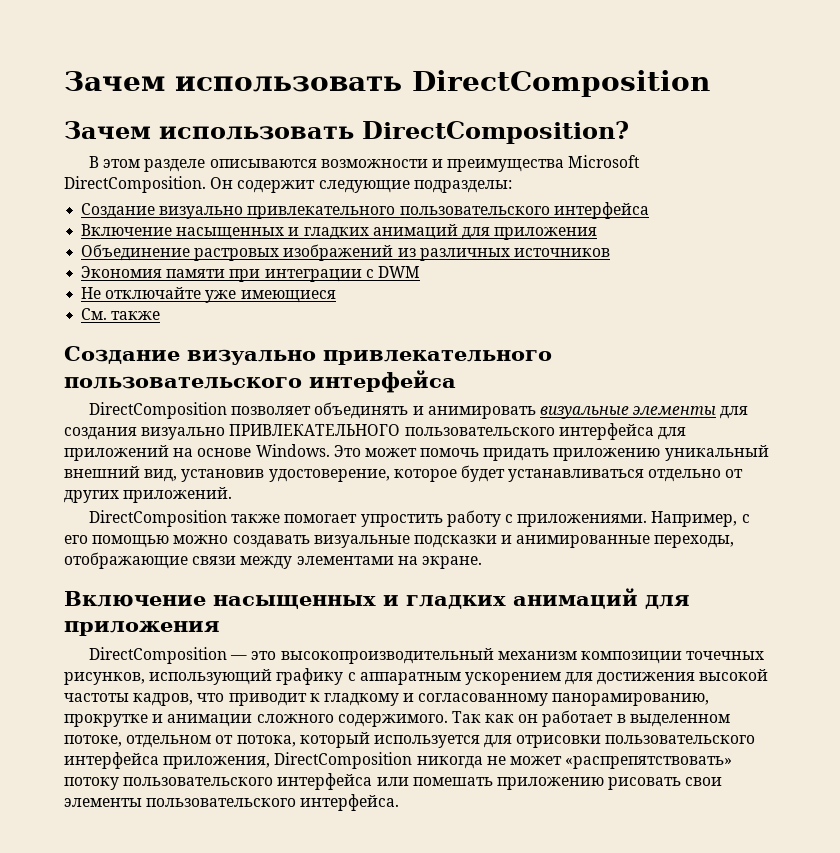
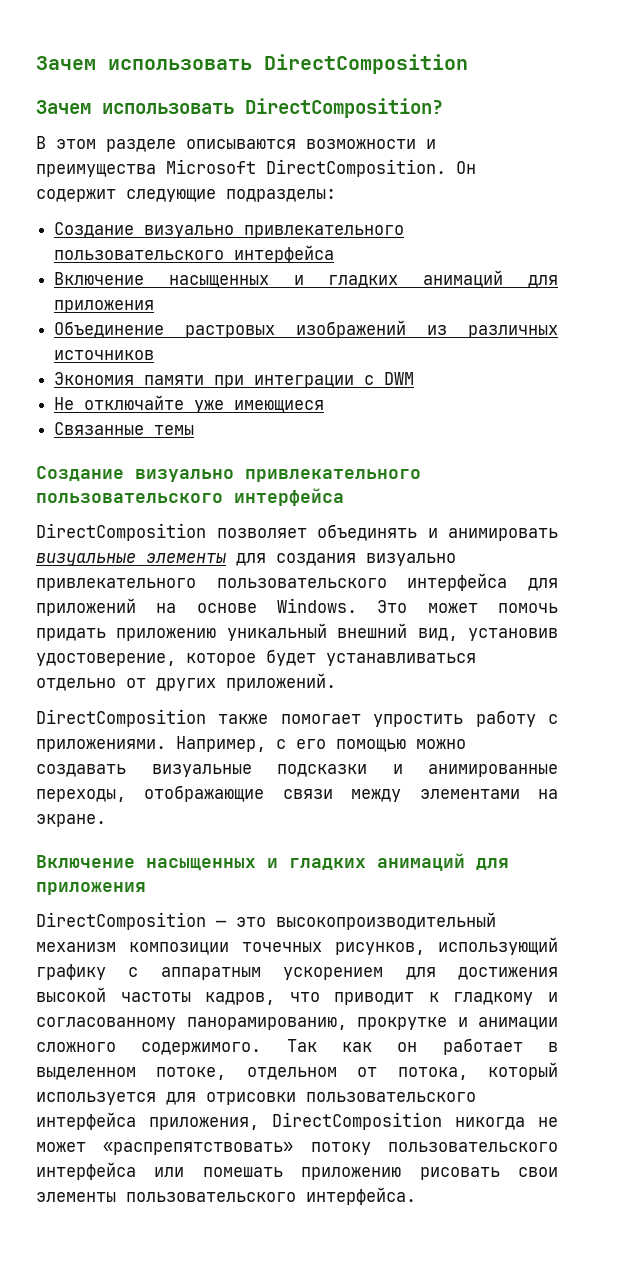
- См. также
+ Связанные темы
- DirectComposition позволяет объединять и анимировать визуальные элементы для создания визуально ПРИВЛЕКАТЕЛЬНОГО пользовательского интерфейса для приложений на основе Windows.
+ DirectComposition позволяет объединять и анимировать визуальные элементы для создания визуально привлекательного пользовательского интерфейса для приложений на основе Windows.

